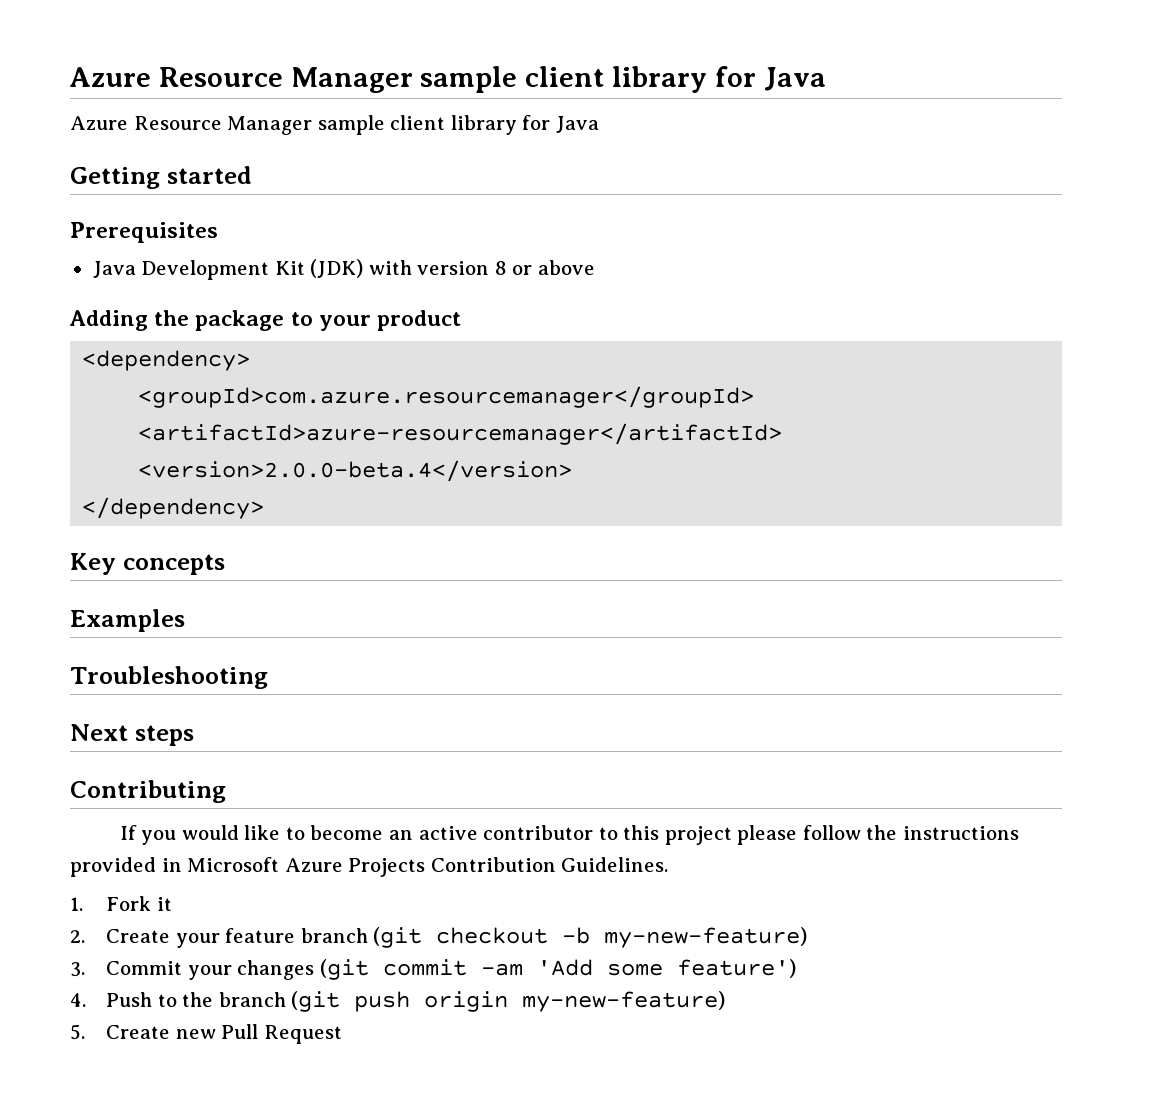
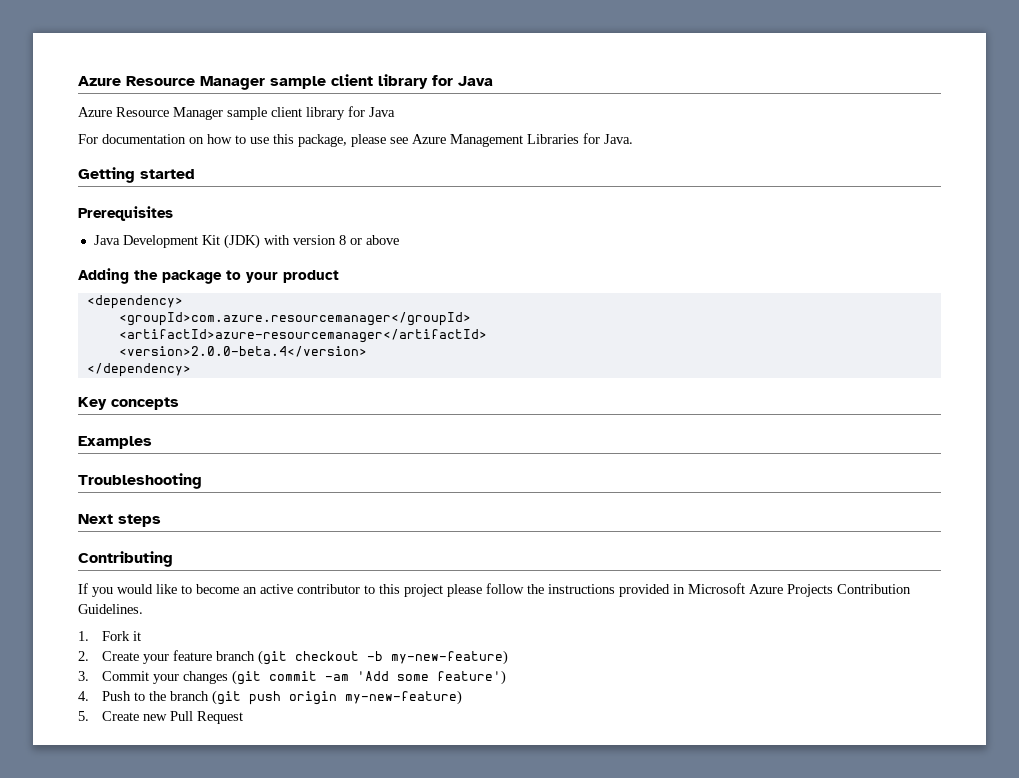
+ For documentation on how to use this package, please see Azure Management Libraries for Java.

